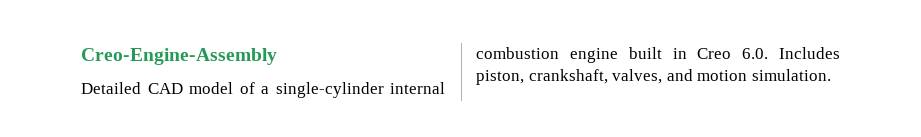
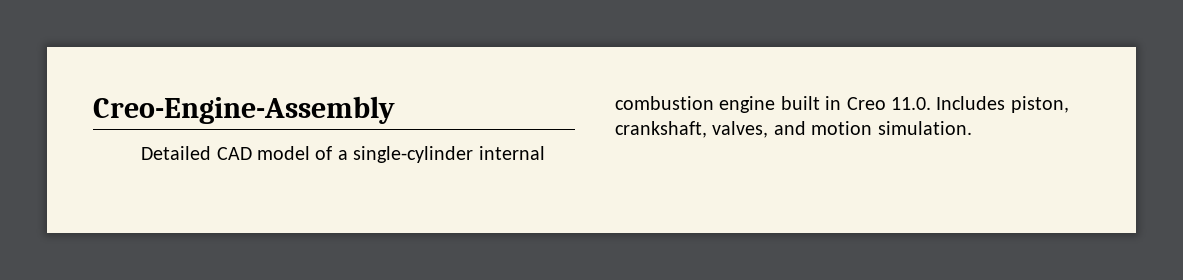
- Detailed CAD model of a single-cylinder internal combustion engine built in Creo 6.0. Includes piston, crankshaft, valves, and motion simulation.
+ Detailed CAD model of a single-cylinder internal combustion engine built in Creo 11.0. Includes piston, crankshaft, valves, and motion simulation.

